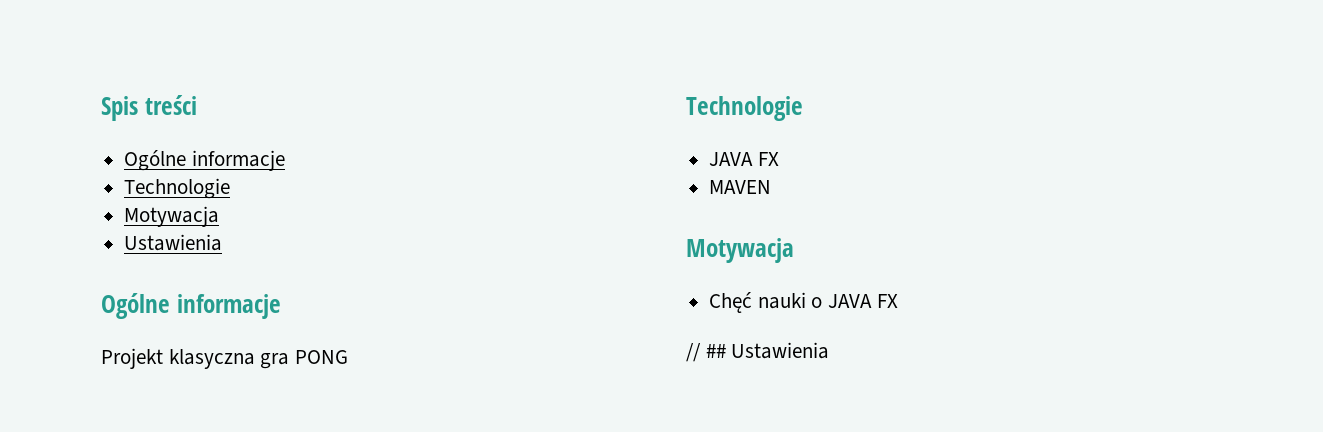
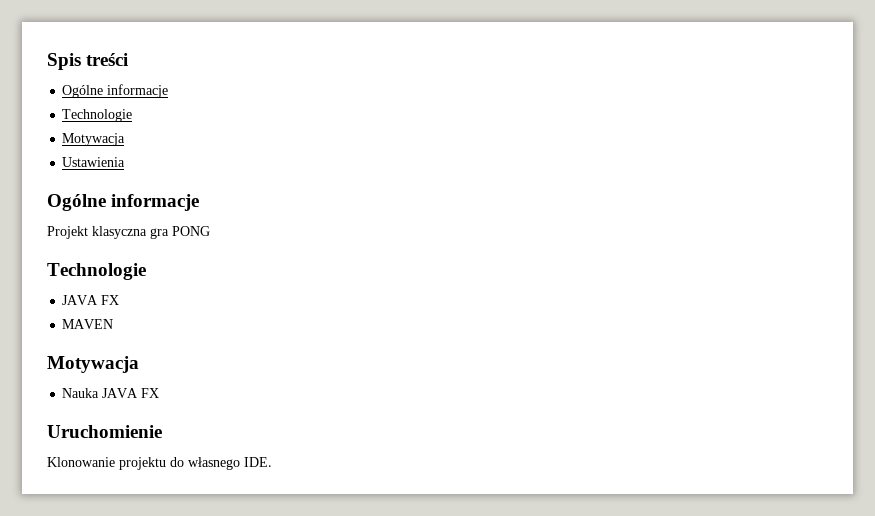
- Chęć nauki o JAVA FX
- // ## Ustawienia
+ Nauka JAVA FX
+ Uruchomienie
+ Klonowanie projektu do własnego IDE.

